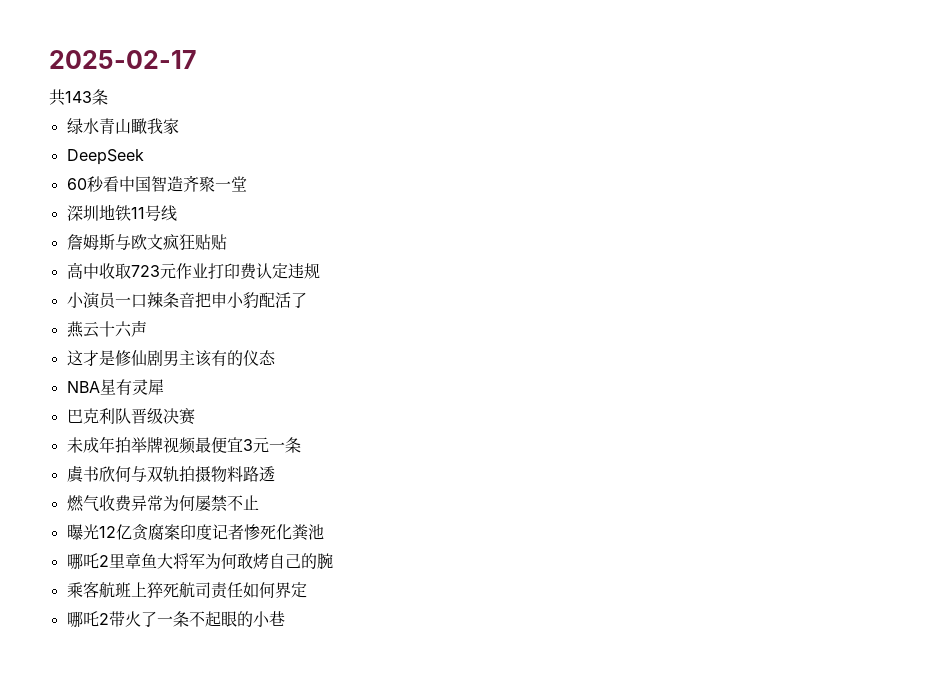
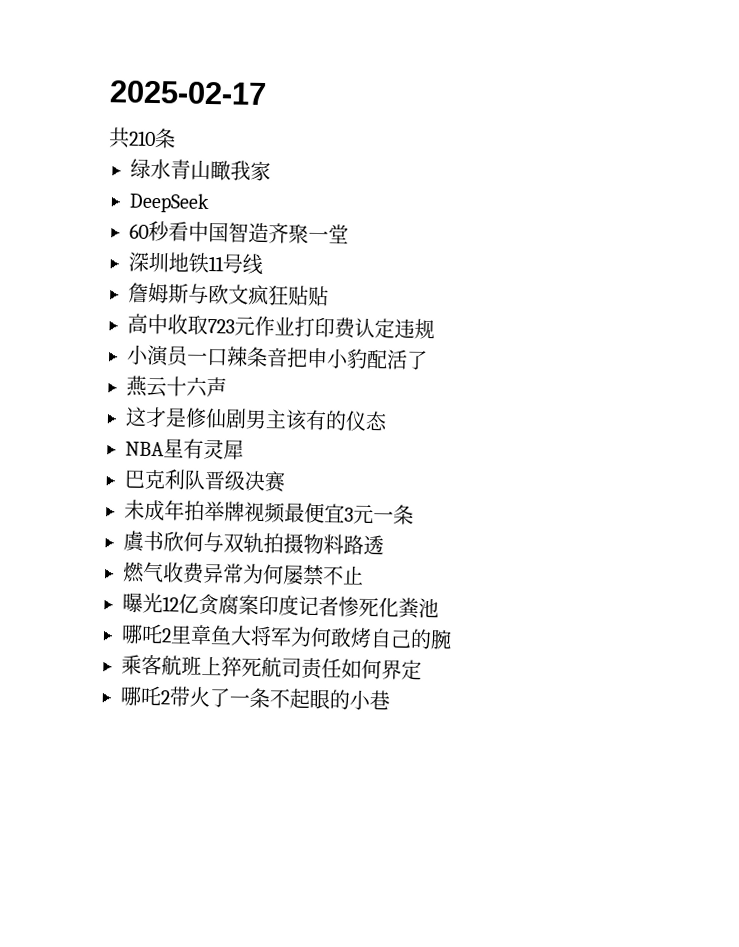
- 共143条
+ 共210条

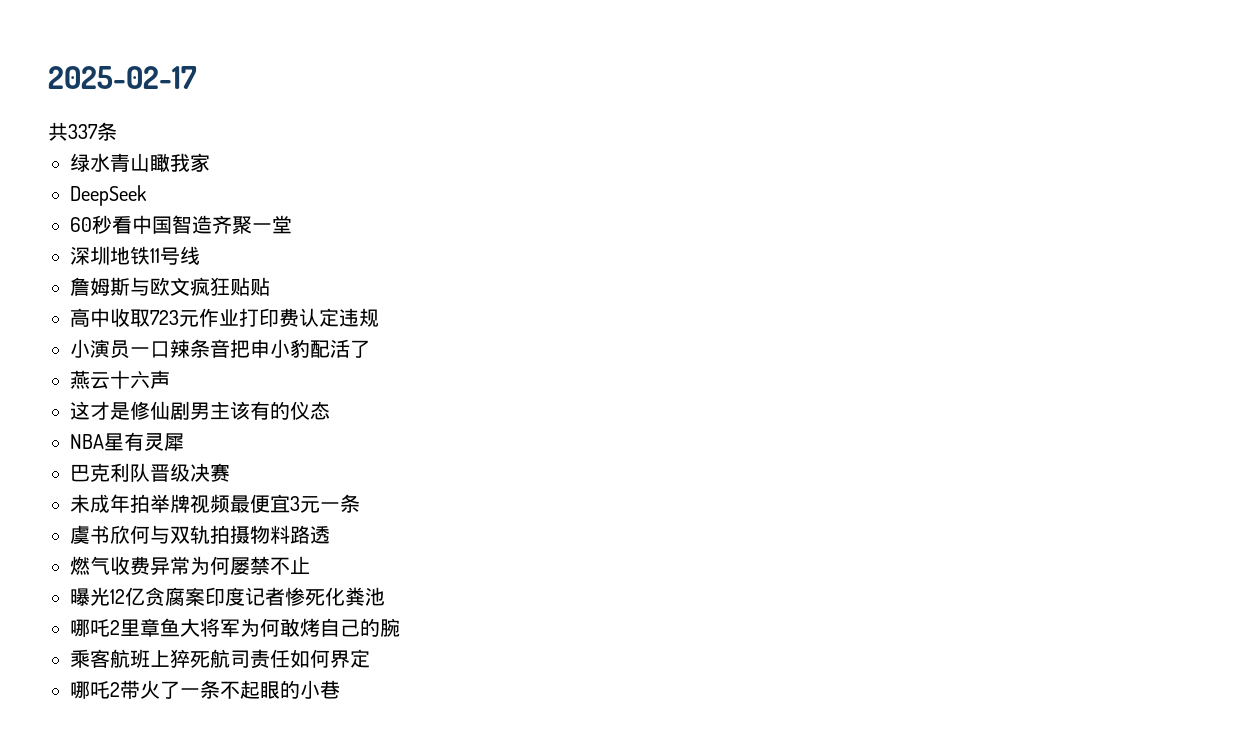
- 共210条
+ 共337条

